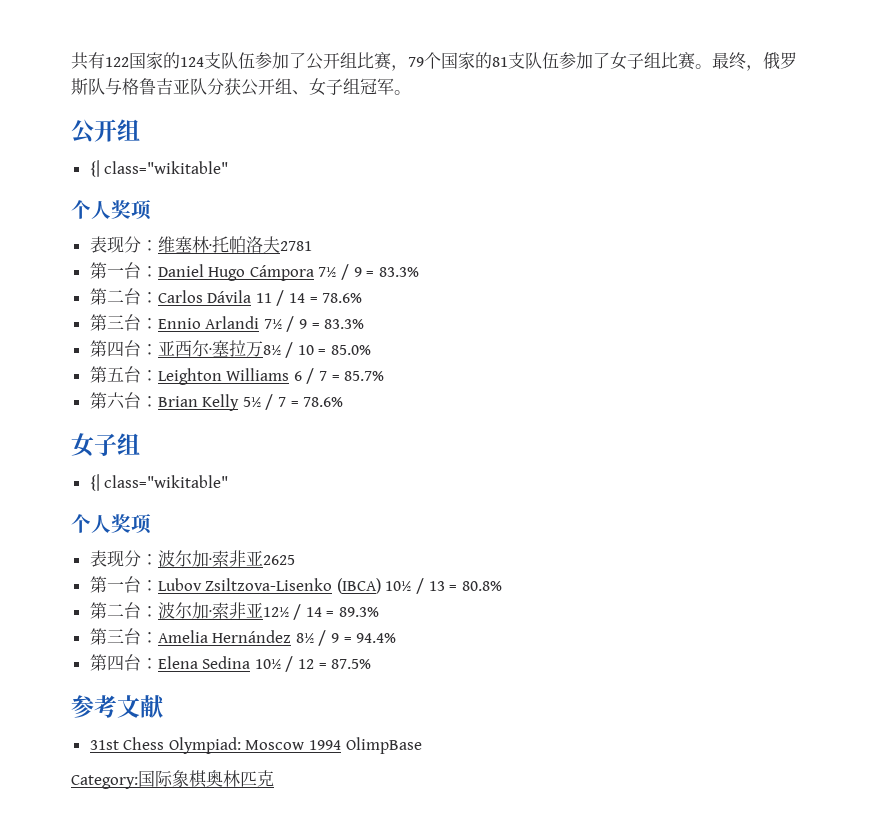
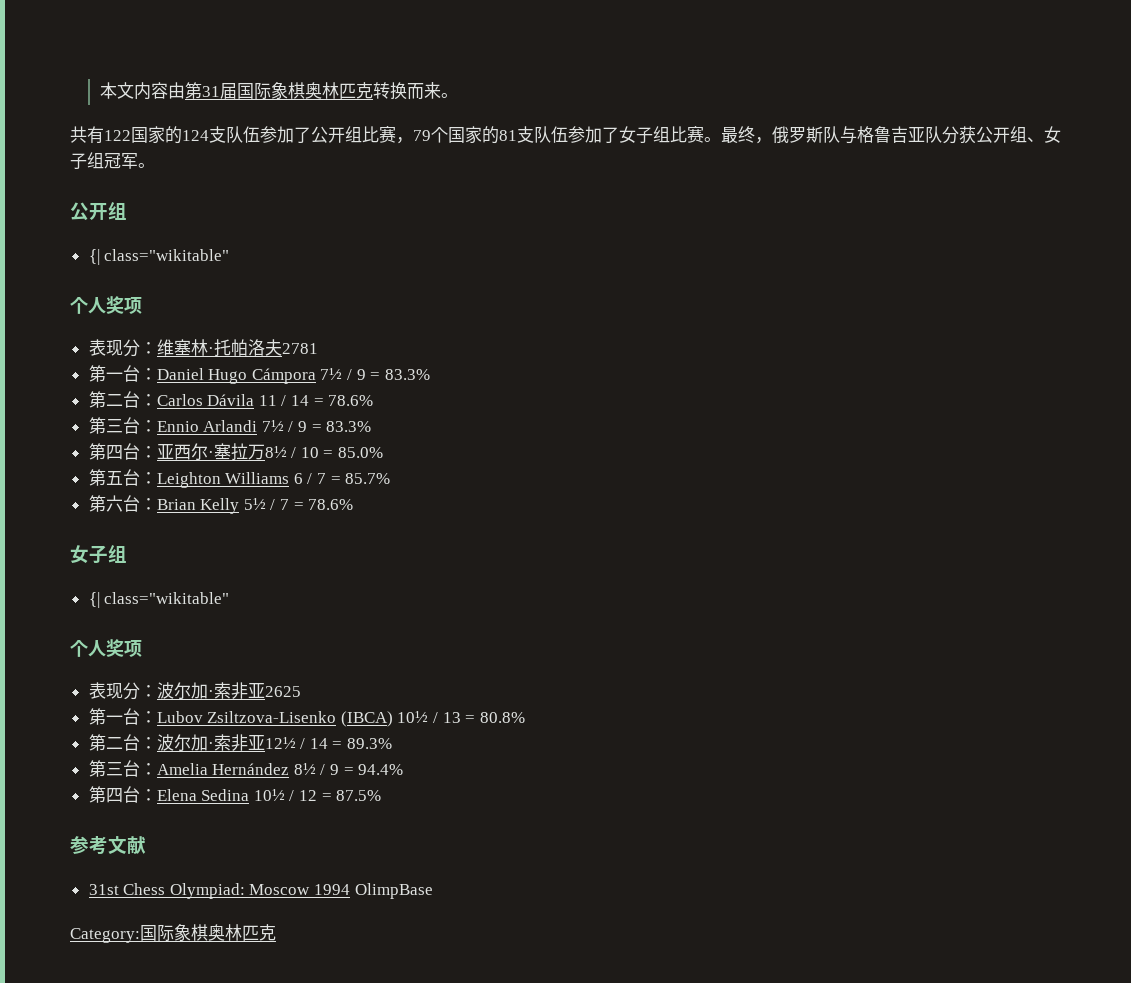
+ 本文内容由第31届国际象棋奥林匹克转换而来。

